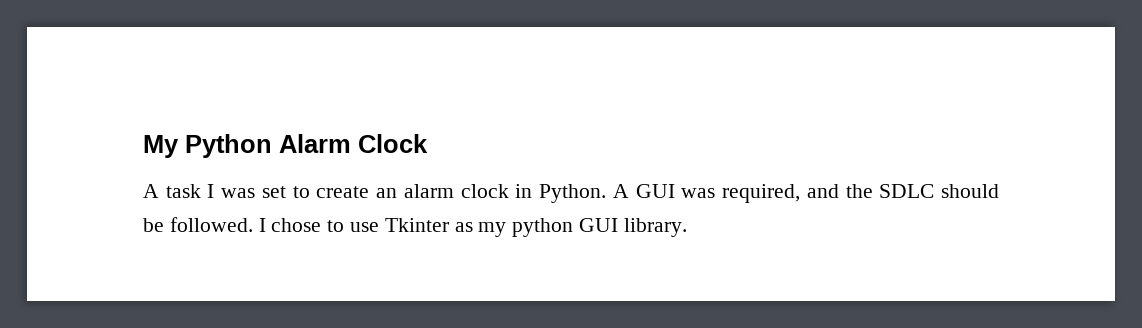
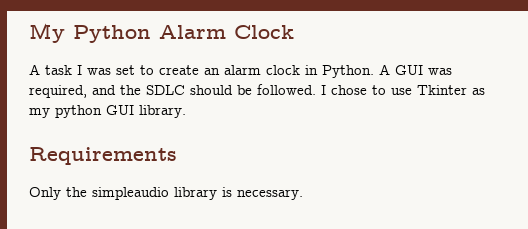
+ Requirements
+ Only the simpleaudio library is necessary.

